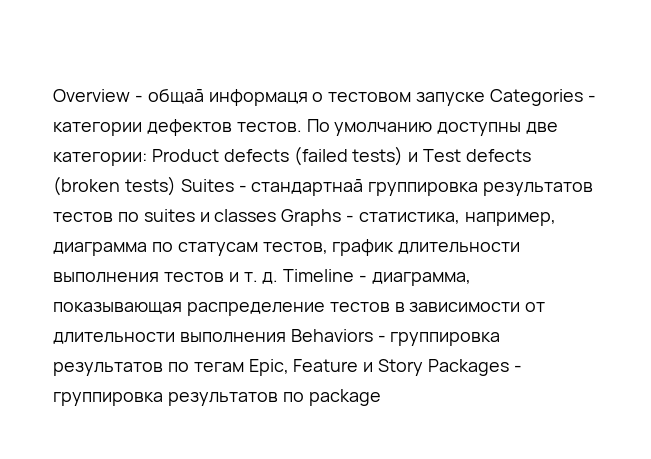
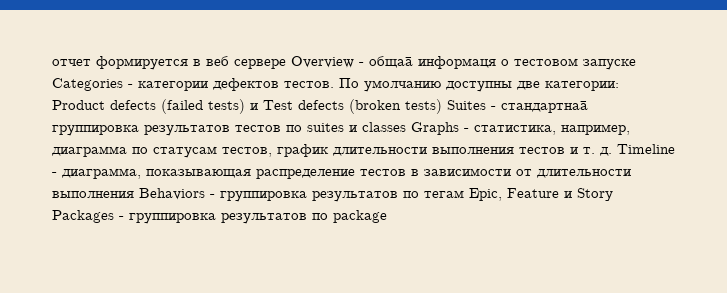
- Overview - общаā информаця о тестовом запуске Categories - категории дефектов тестов.
+ отчет формируется в веб сервере Overview - общаā информаця о тестовом запуске Categories - категории дефектов тестов.

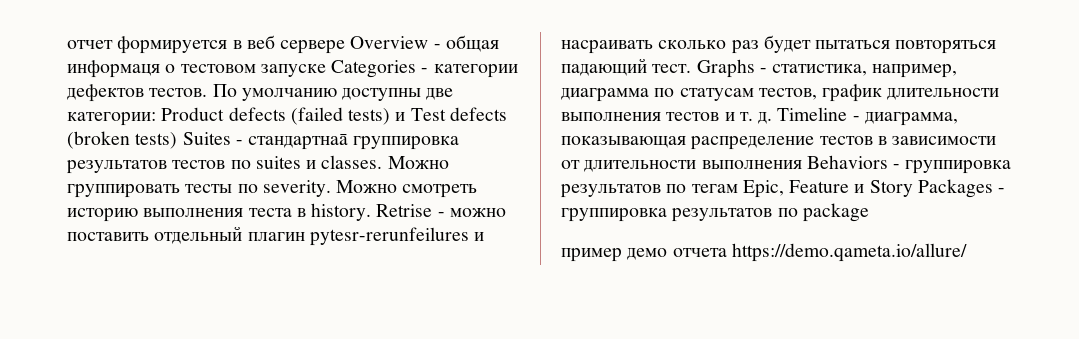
- отчет формируется в веб сервере Overview - общаā информаця о тестовом запуске Categories - категории дефектов тестов.
+ отчет формируется в веб сервере Overview - общая информаця о тестовом запуске Categories - категории дефектов тестов.
- По умолчанию доступны две категории: Product defects (failed tests) и Test defects (broken tests) Suites - стандартнаā группировка результатов тестов по suites и classes Graphs - статистика, например, диаграмма по статусам тестов, график длительности выполнения тестов и т. д.
+ По умолчанию доступны две категории: Product defects (failed tests) и Test defects (broken tests) Suites - стандартнаā группировка результатов тестов по suites и classes. Можно группировать тесты по severity. Можно смотреть историю выполнения теста в history. Retrise - можно поставить отдельный плагин pytesr-rerunfeilures и насраивать сколько раз будет пытаться повторяться падающий тест. Graphs - статистика, например, диаграмма по статусам тестов, график длительности выполнения тестов и т. д.
+ пример демо отчета https://demo.qameta.io/allure/

